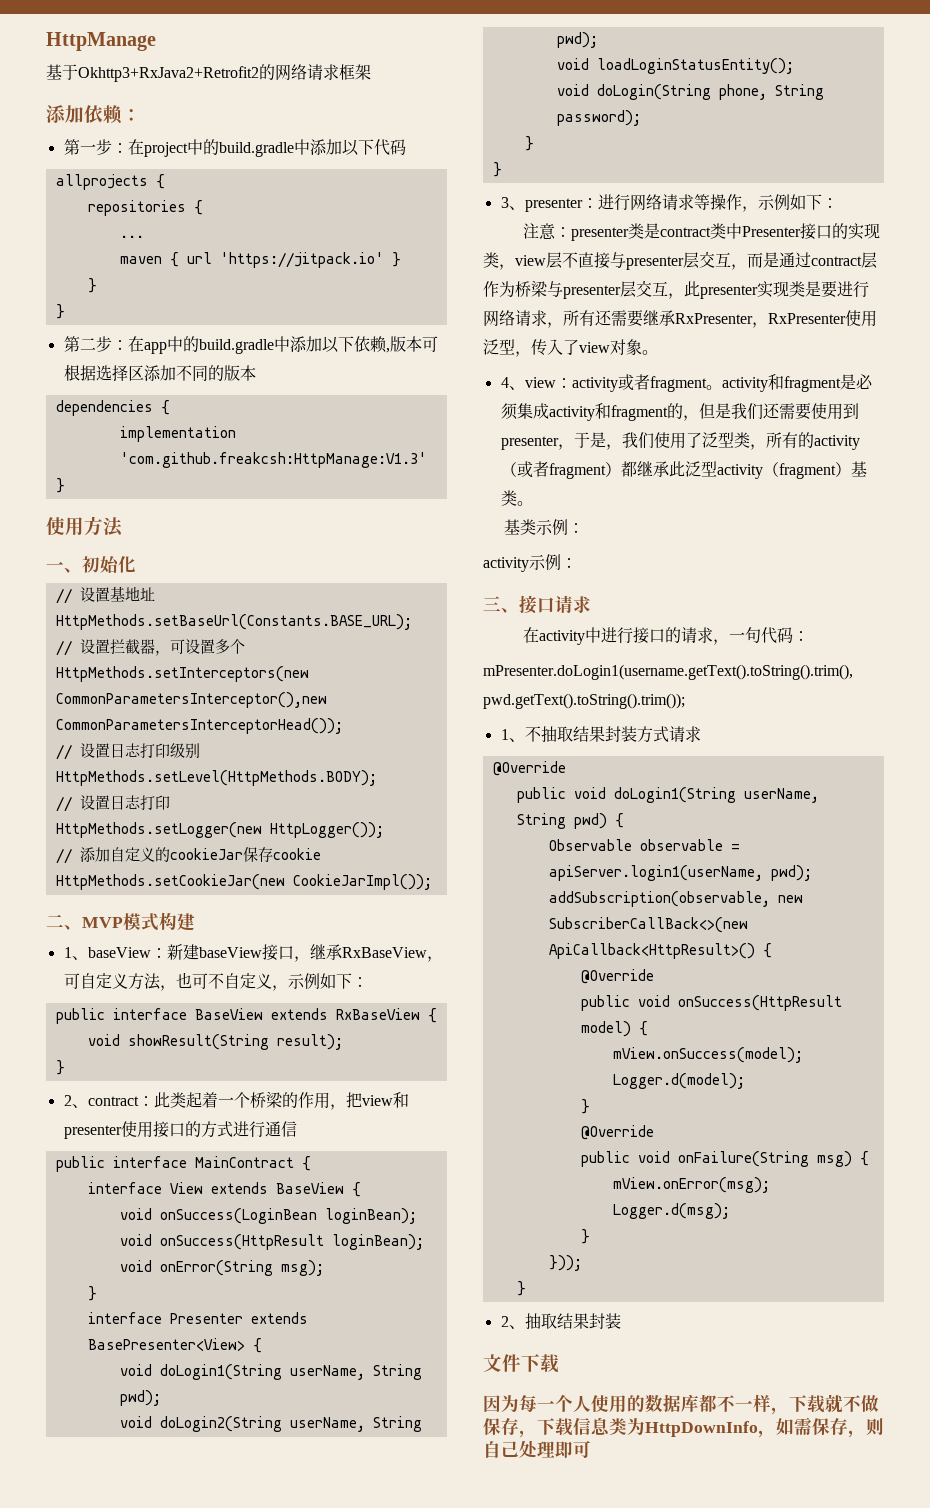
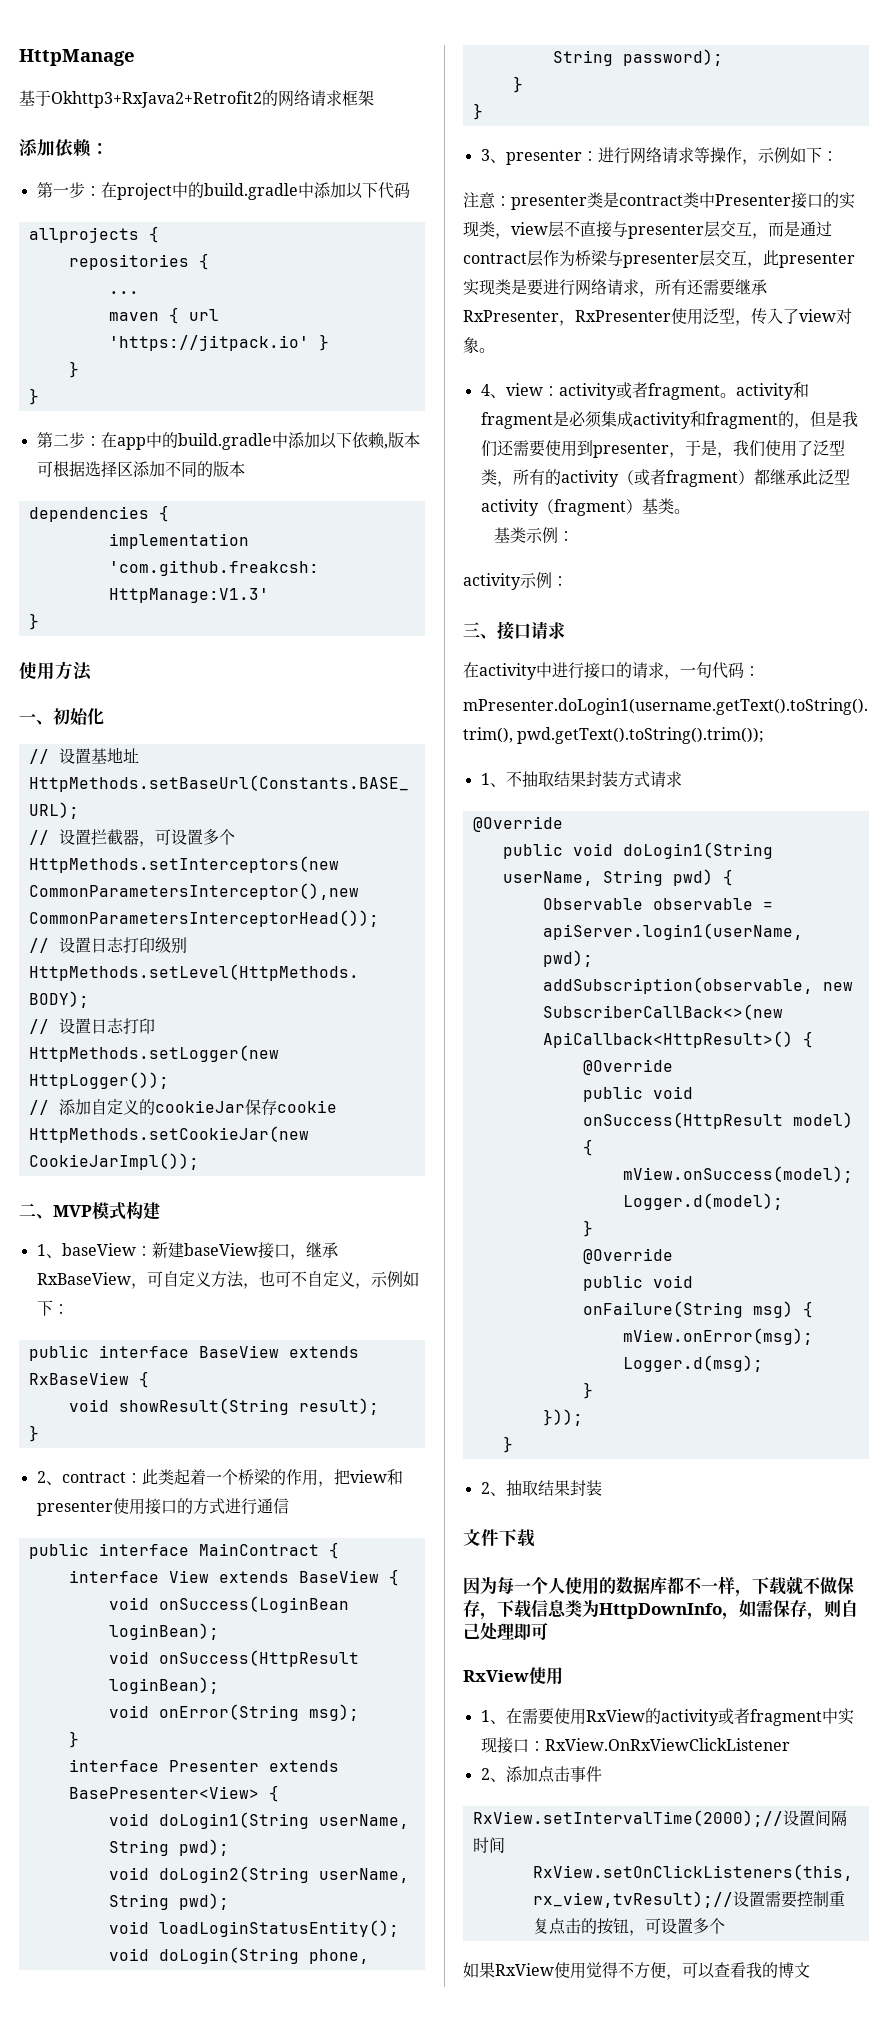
  因为每一个人使用的数据库都不一样，下载就不做保存，下载信息类为HttpDownInfo，如需保存，则自己处理即可
+ RxView使用
+ 1、在需要使用RxView的activity或者fragment中实现接口：RxView.OnRxViewClickListener
+ 2、添加点击事件
+ RxView.setIntervalTime(2000);//设置间隔时间
+ RxView.setOnClickListeners(this, rx_view,tvResult);//设置需要控制重复点击的按钮，可设置多个
+ 如果RxView使用觉得不方便，可以查看我的博文

